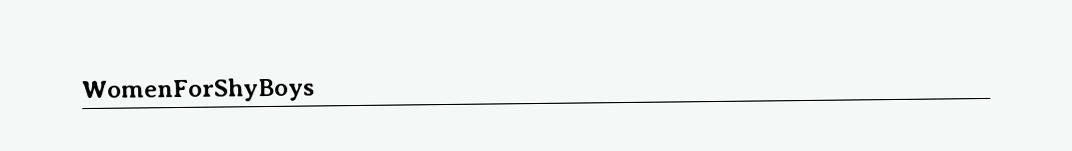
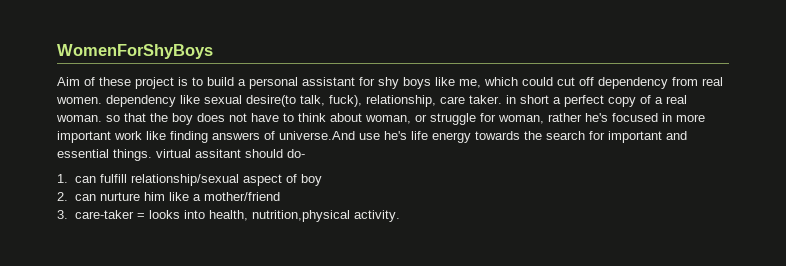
+ Aim of these project is to build a personal assistant for shy boys like me, which could cut off dependency from real women. dependency like sexual desire(to talk, fuck), relationship, care taker. in short a perfect copy of a real woman. so that the boy does not have to think about woman, or struggle for woman, rather he's focused in more important work like finding answers of universe.And use he's life energy towards the search for important and essential things. virtual assitant should do-
+ 1. can fulfill relationship/sexual aspect of boy
+ 2. can nurture him like a mother/friend
+ 3. care-taker = looks into health, nutrition,physical activity.

